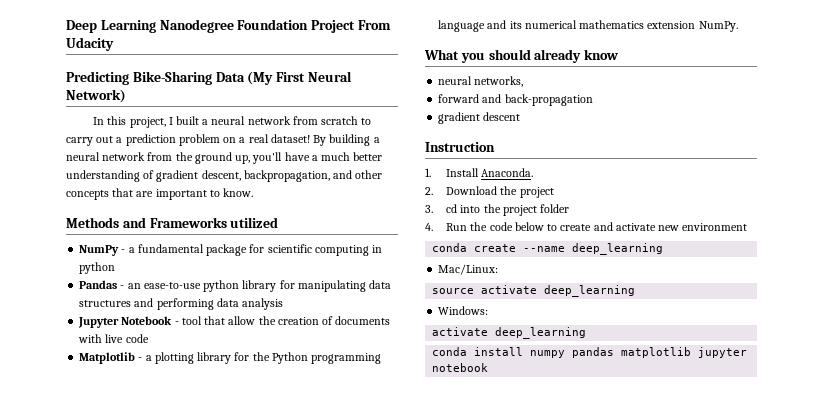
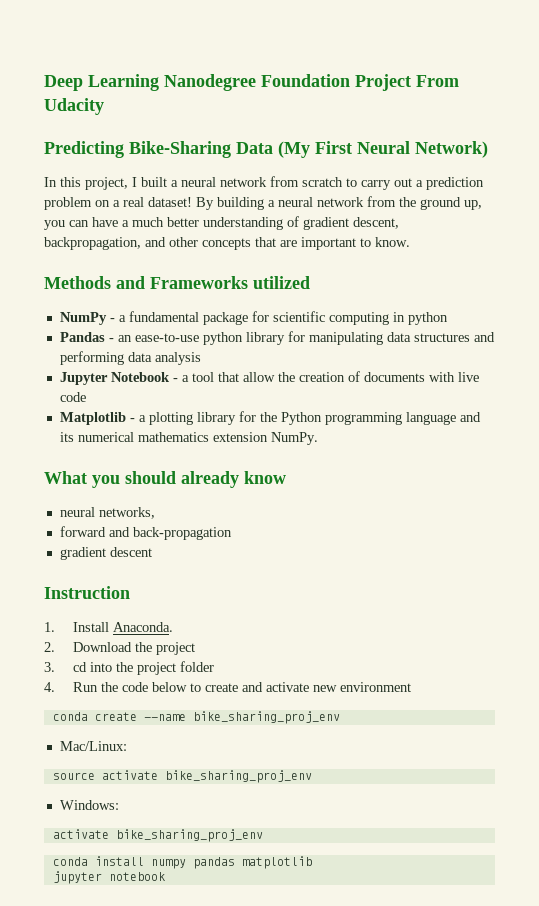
- By building a neural network from the ground up, you'll have a much better understanding of gradient descent, backpropagation, and other concepts that are important to know.
+ By building a neural network from the ground up, you can have a much better understanding of gradient descent, backpropagation, and other concepts that are important to know.
- Jupyter Notebook - tool that allow the creation of documents with live code
+ Jupyter Notebook - a tool that allow the creation of documents with live code
- conda create --name deep_learning
+ conda create --name bike_sharing_proj_env
- source activate deep_learning
+ source activate bike_sharing_proj_env
  Windows:
- activate deep_learning
+ activate bike_sharing_proj_env
- conda install numpy pandas matplotlib jupyter notebook
+ conda install numpy pandas matplotlib
+ jupyter notebook

